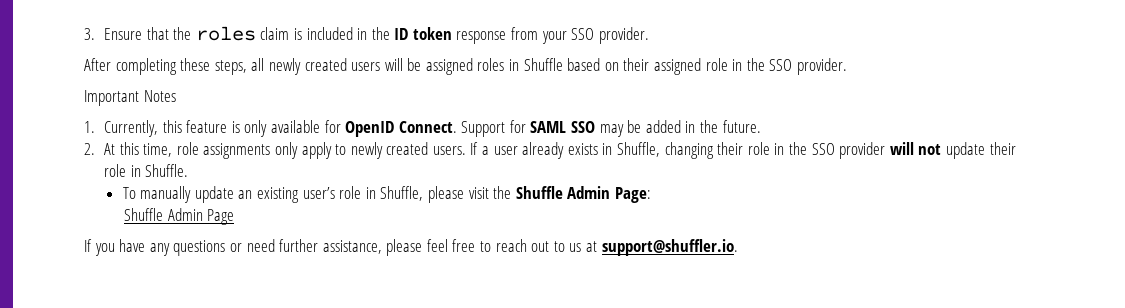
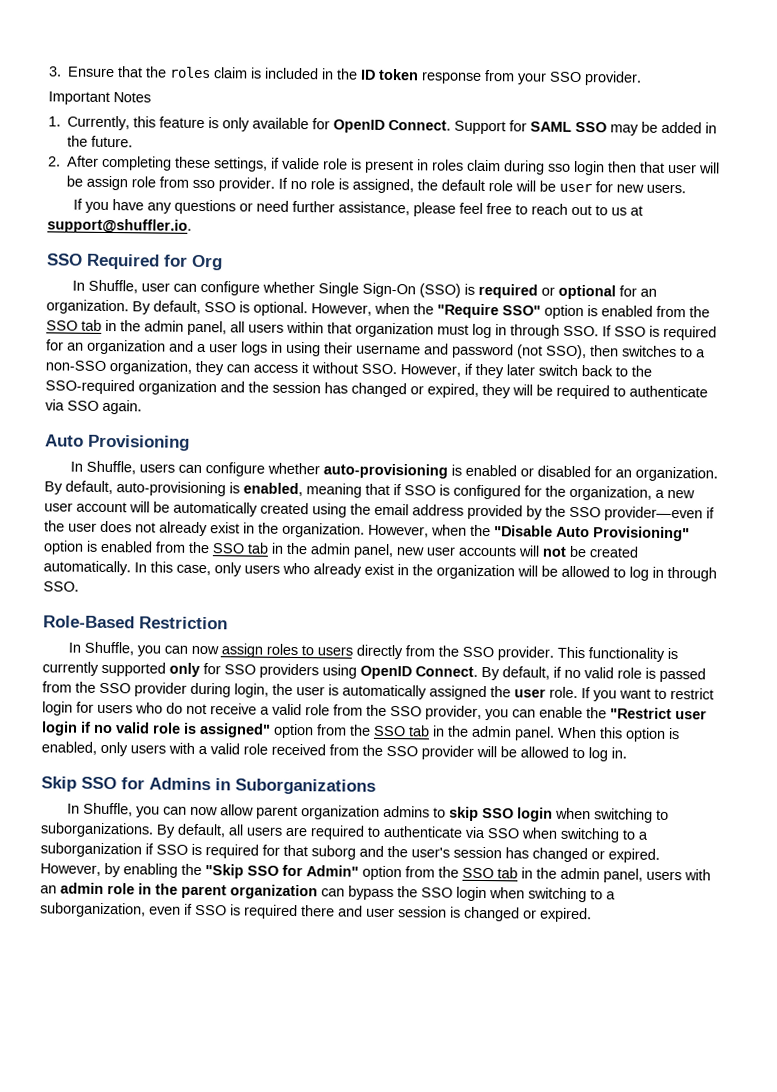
- After completing these steps, all newly created users will be assigned roles in Shuffle based on their assigned role in the SSO provider.
- 2. At this time, role assignments only apply to newly created users. If a user already exists in Shuffle, changing their role in the SSO provider will not update their role in Shuffle.
- To manually update an existing user’s role in Shuffle, please visit the Shuffle Admin Page:
- Shuffle Admin Page
+ 2. After completing these settings, if valide role is present in roles claim during sso login then that user will be assign role from sso provider. If no role is assigned, the default role will be user for new users.
+ SSO Required for Org
+ In Shuffle, user can configure whether Single Sign-On (SSO) is required or optional for an organization. By default, SSO is optional. However, when the "Require SSO" option is enabled from the SSO tab in the admin panel, all users within that organization must log in through SSO. If SSO is required for an organization and a user logs in using their username and password (not SSO), then switches to a non-SSO organization, they can access it without SSO. However, if they later switch back to the SSO-required organization and the session has changed or expired, they will be required to authenticate via SSO again.
+ Auto Provisioning
+ In Shuffle, users can configure whether auto-provisioning is enabled or disabled for an organization. By default, auto-provisioning is enabled, meaning that if SSO is configured for the organization, a new user account will be automatically created using the email address provided by the SSO provider—even if the user does not already exist in the organization. However, when the "Disable Auto Provisioning" option is enabled from the SSO tab in the admin panel, new user accounts will not be created automatically. In this case, only users who already exist in the organization will be allowed to log in through SSO.
+ Role-Based Restriction
+ In Shuffle, you can now assign roles to users directly from the SSO provider. This functionality is currently supported only for SSO providers using OpenID Connect. By default, if no valid role is passed from the SSO provider during login, the user is automatically assigned the user role. If you want to restrict login for users who do not receive a valid role from the SSO provider, you can enable the "Restrict user login if no valid role is assigned" option from the SSO tab in the admin panel. When this option is enabled, only users with a valid role received from the SSO provider will be allowed to log in.
+ Skip SSO for Admins in Suborganizations
+ In Shuffle, you can now allow parent organization admins to skip SSO login when switching to suborganizations. By default, all users are required to authenticate via SSO when switching to a suborganization if SSO is required for that suborg and the user's session has changed or expired. However, by enabling the "Skip SSO for Admin" option from the SSO tab in the admin panel, users with an admin role in the parent organization can bypass the SSO login when switching to a suborganization, even if SSO is required there and user session is changed or expired.

